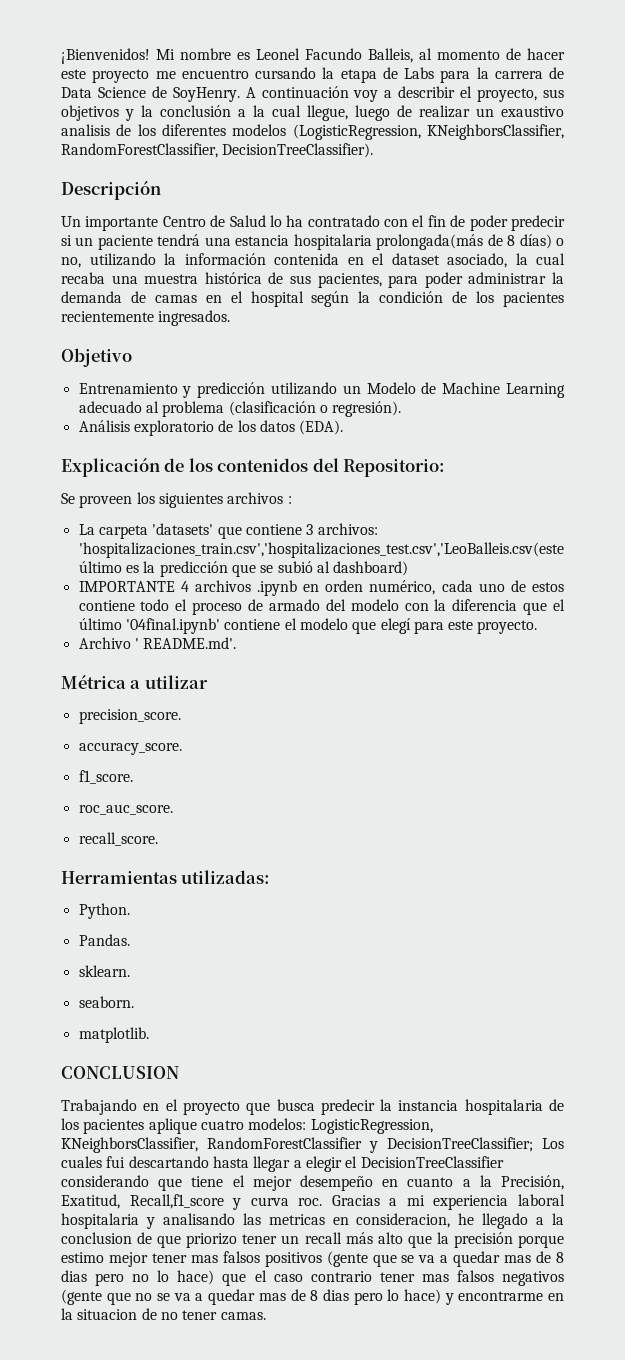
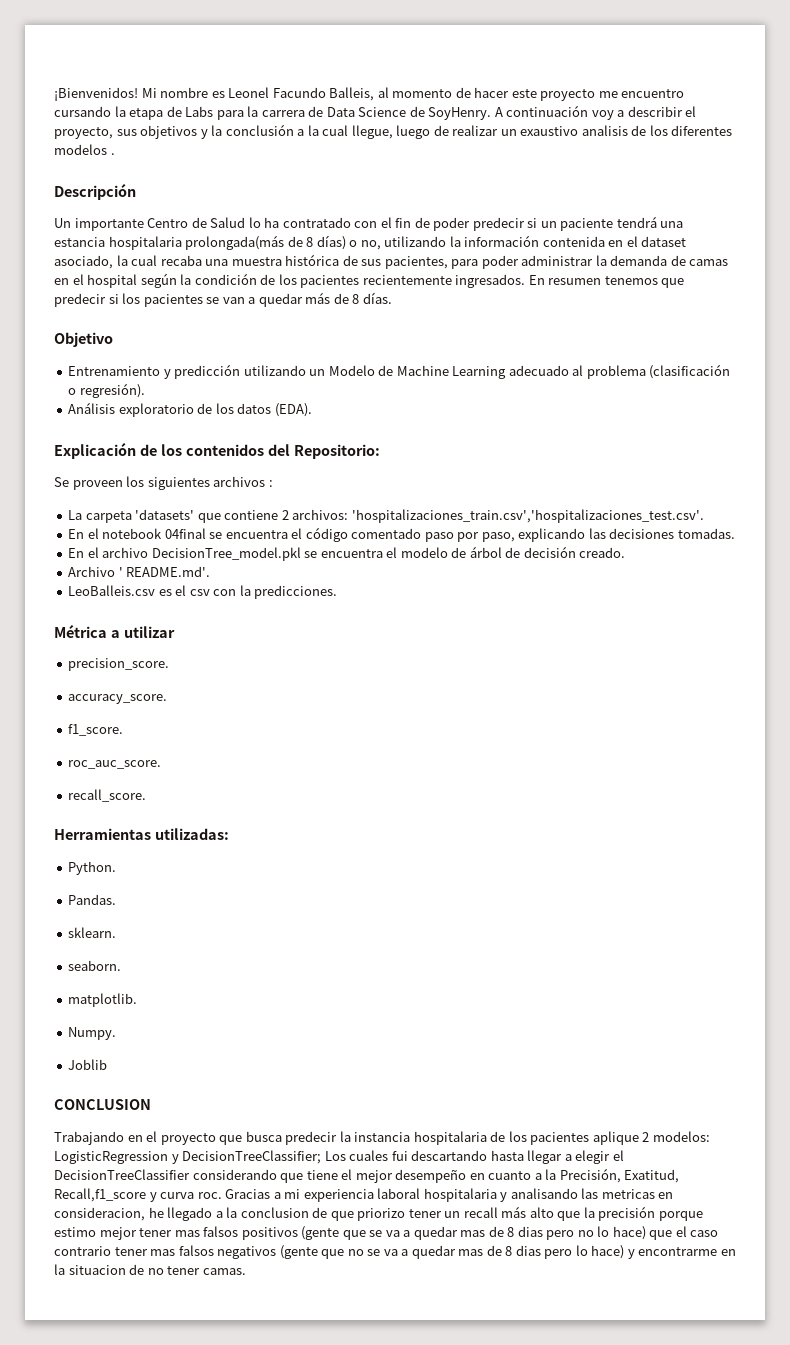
- A continuación voy a describir el proyecto, sus objetivos y la conclusión a la cual llegue, luego de realizar un exaustivo analisis de los diferentes modelos (LogisticRegression, KNeighborsClassifier, RandomForestClassifier, DecisionTreeClassifier).
+ A continuación voy a describir el proyecto, sus objetivos y la conclusión a la cual llegue, luego de realizar un exaustivo analisis de los diferentes modelos .
+ En resumen tenemos que predecir si los pacientes se van a quedar más de 8 días.
- La carpeta 'datasets' que contiene 3 archivos: 'hospitalizaciones_train.csv','hospitalizaciones_test.csv','LeoBalleis.csv(este último es la predicción que se subió al dashboard)
- IMPORTANTE 4 archivos .ipynb en orden numérico, cada uno de estos contiene todo el proceso de armado del modelo con la diferencia que el último '04final.ipynb' contiene el modelo que elegí para este proyecto.
+ La carpeta 'datasets' que contiene 2 archivos: 'hospitalizaciones_train.csv','hospitalizaciones_test.csv'.
+ En el notebook 04final se encuentra el código comentado paso por paso, explicando las decisiones tomadas.
+ En el archivo DecisionTree_model.pkl se encuentra el modelo de árbol de decisión creado.
  Archivo ' README.md'.
+ LeoBalleis.csv es el csv con la predicciones.
+ Numpy.
+ Joblib
- Trabajando en el proyecto que busca predecir la instancia hospitalaria de los pacientes aplique cuatro modelos: LogisticRegression, KNeighborsClassifier, RandomForestClassifier y DecisionTreeClassifier; Los cuales fui descartando hasta llegar a elegir el DecisionTreeClassifier considerando que tiene el mejor desempeño en cuanto a la Precisión, Exatitud, Recall,f1_score y curva roc.
+ Trabajando en el proyecto que busca predecir la instancia hospitalaria de los pacientes aplique 2 modelos: LogisticRegression y DecisionTreeClassifier; Los cuales fui descartando hasta llegar a elegir el DecisionTreeClassifier considerando que tiene el mejor desempeño en cuanto a la Precisión, Exatitud, Recall,f1_score y curva roc.

